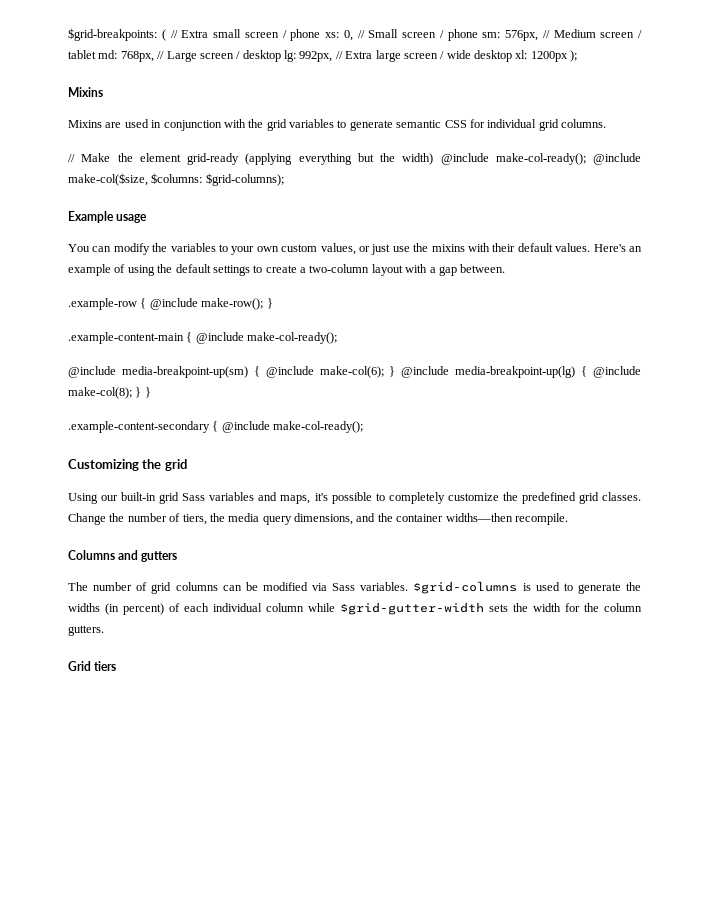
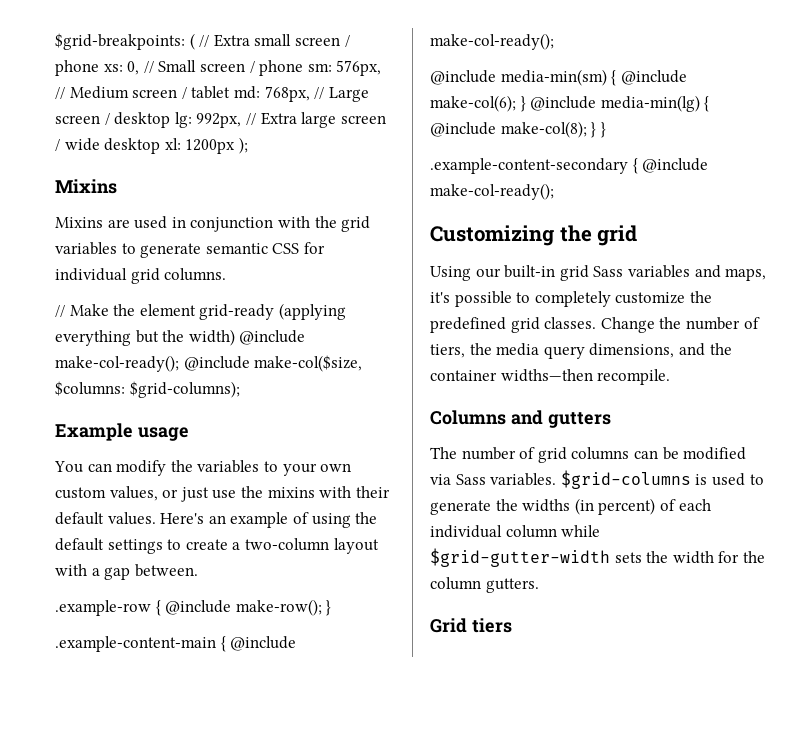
- @include media-breakpoint-up(sm) { @include make-col(6); } @include media-breakpoint-up(lg) { @include make-col(8); } }
+ @include media-min(sm) { @include make-col(6); } @include media-min(lg) { @include make-col(8); } }

